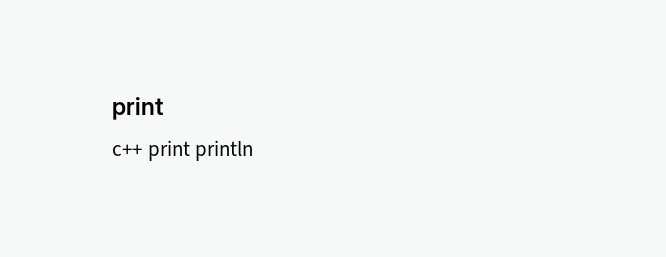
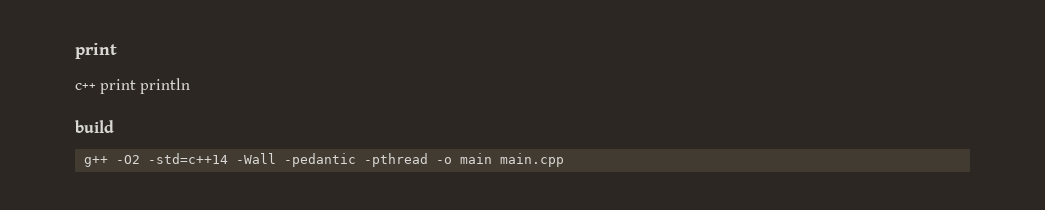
+ build
+ g++ -O2 -std=c++14 -Wall -pedantic -pthread -o main main.cpp

